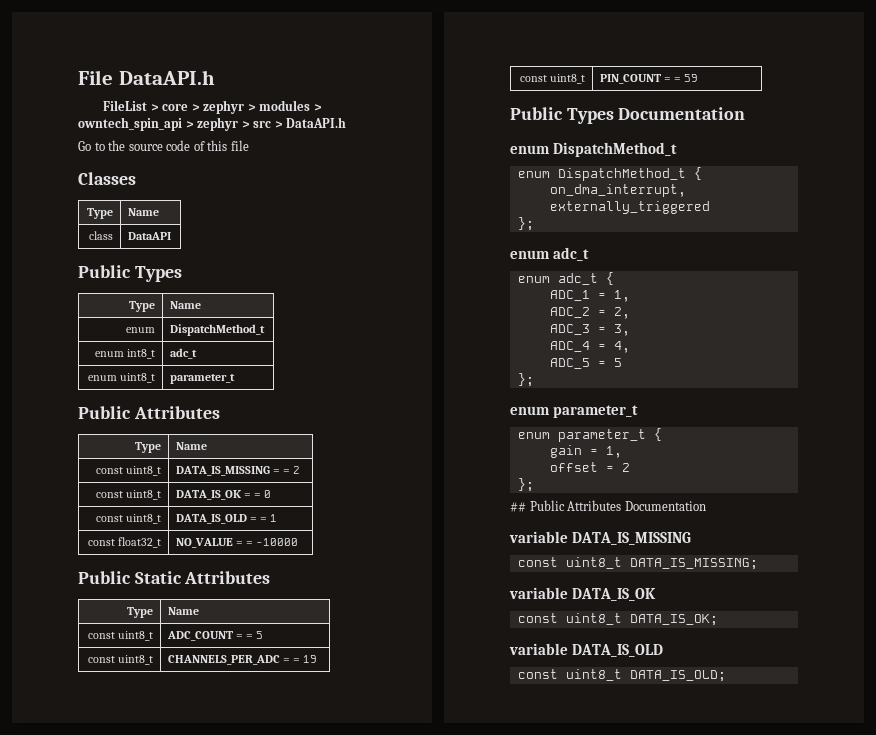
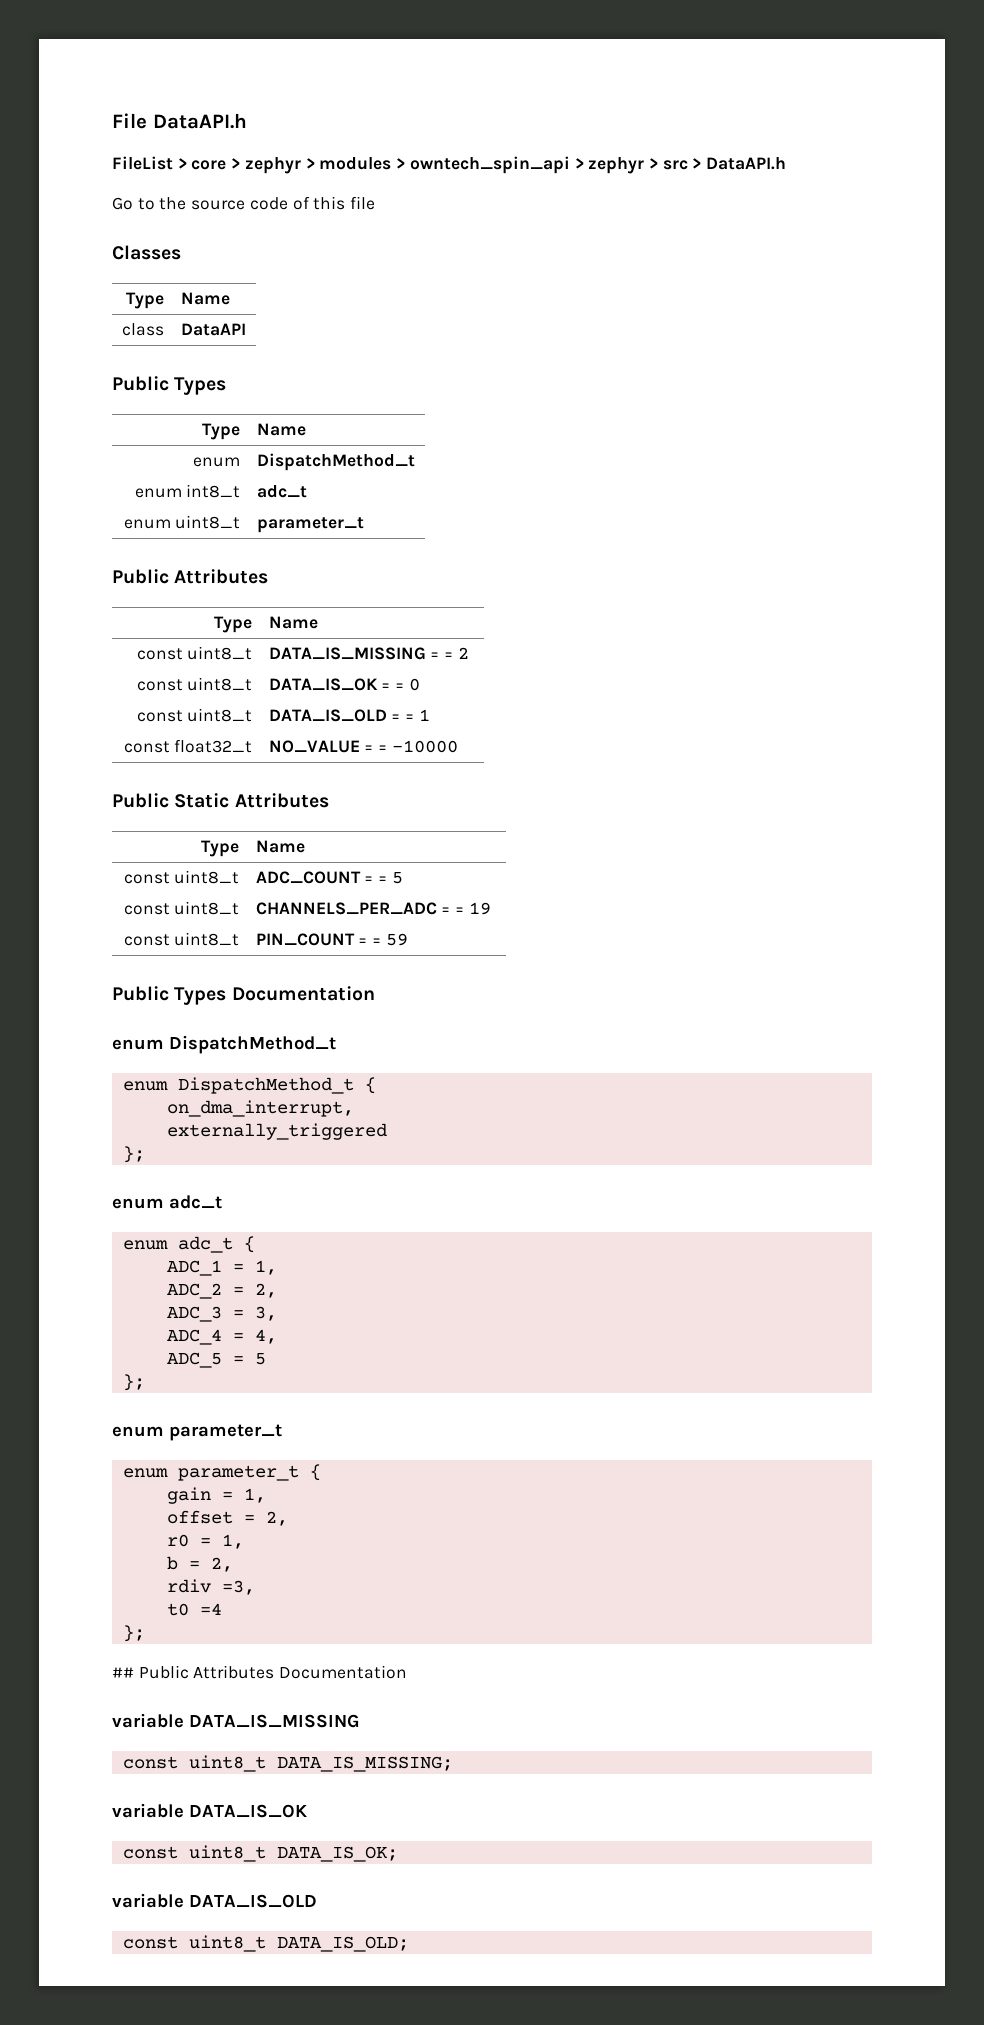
- offset = 2
+ offset = 2,
+ r0 = 1,
+ b = 2,
+ rdiv =3,
+ t0 =4

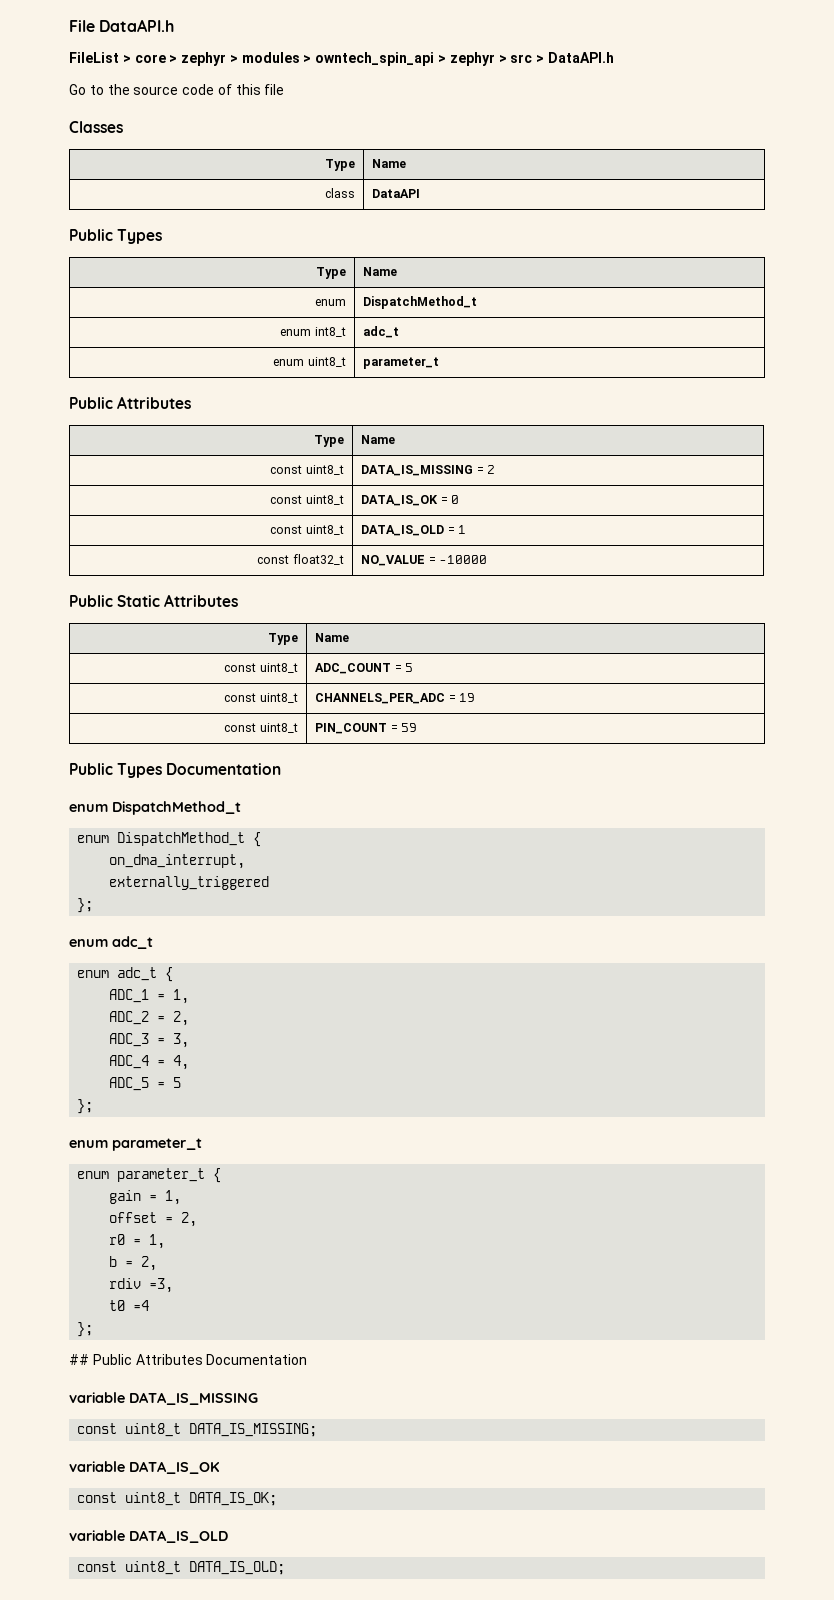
- const uint8_t | DATA_IS_MISSING = = 2
+ const uint8_t | DATA_IS_MISSING = 2
- const uint8_t | DATA_IS_OK = = 0
+ const uint8_t | DATA_IS_OK = 0
- const uint8_t | DATA_IS_OLD = = 1
+ const uint8_t | DATA_IS_OLD = 1
- const float32_t | NO_VALUE = = -10000
+ const float32_t | NO_VALUE = -10000
- const uint8_t | ADC_COUNT = = 5
+ const uint8_t | ADC_COUNT = 5
- const uint8_t | CHANNELS_PER_ADC = = 19
+ const uint8_t | CHANNELS_PER_ADC = 19
- const uint8_t | PIN_COUNT = = 59
+ const uint8_t | PIN_COUNT = 59

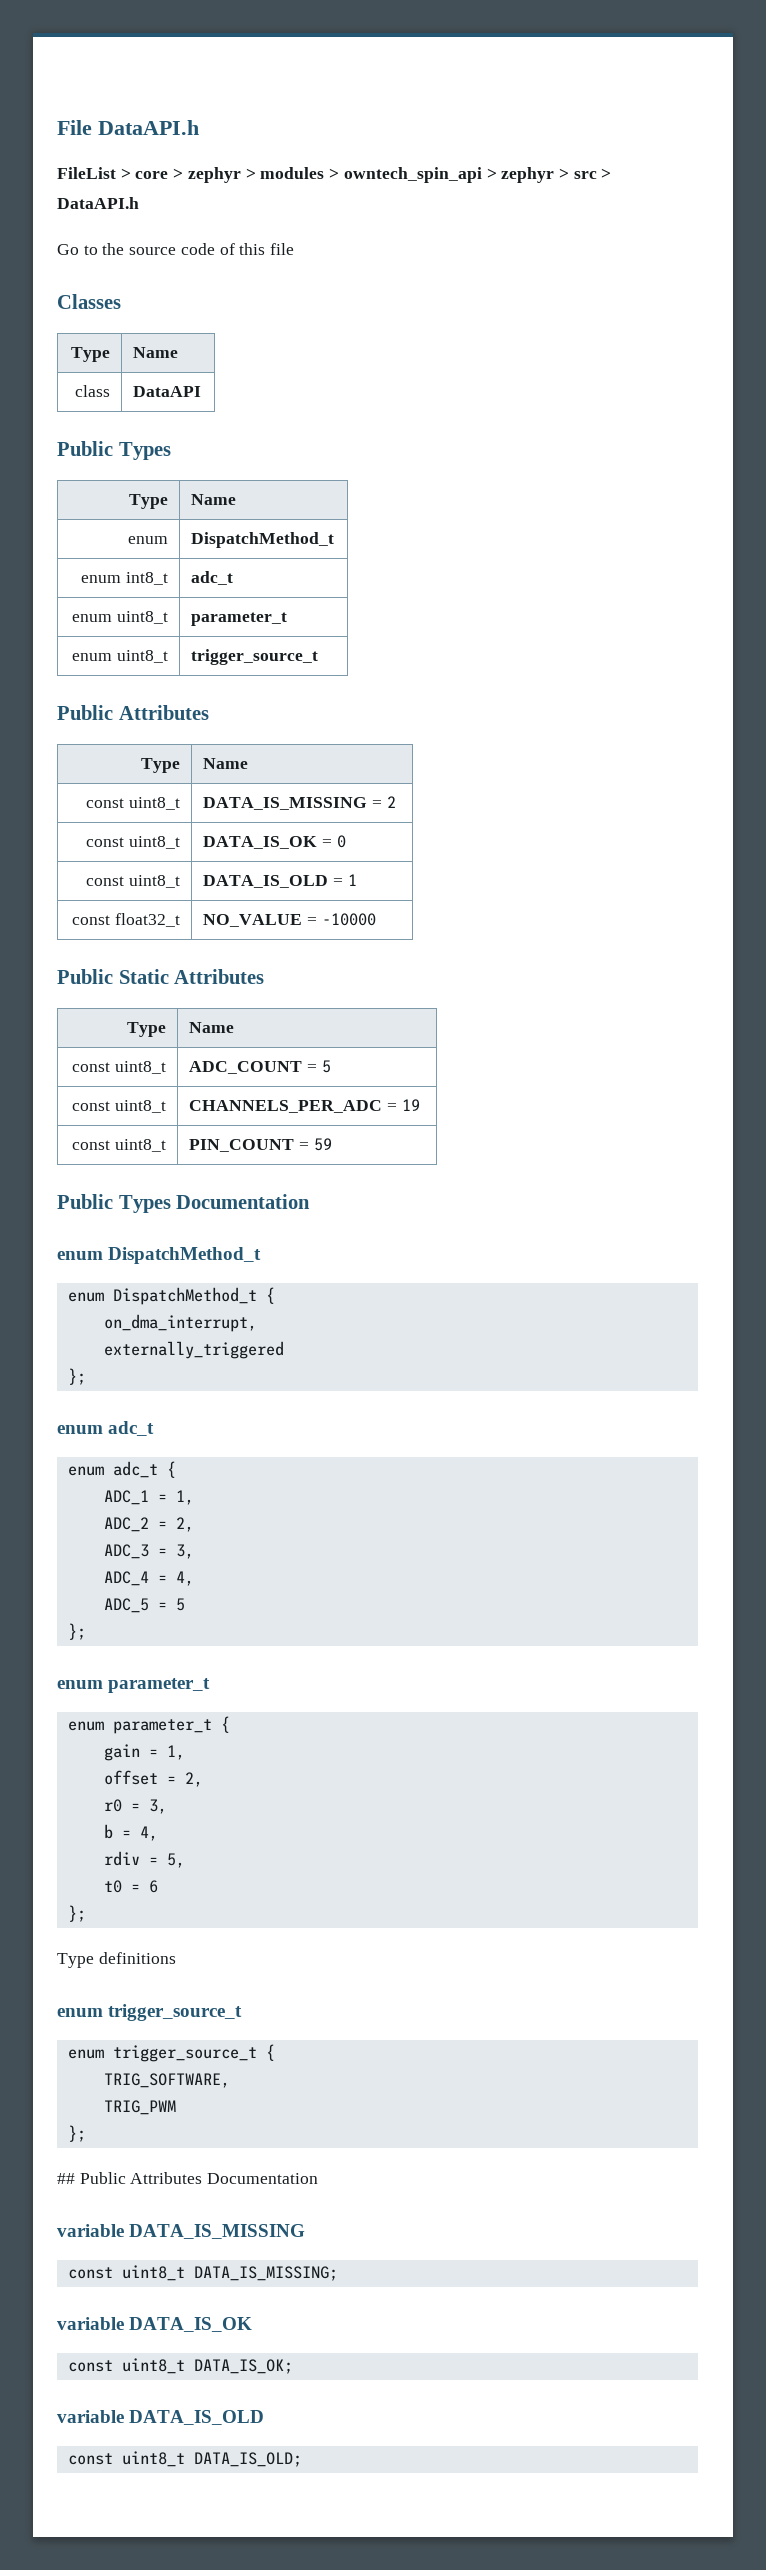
+ enum uint8_t | trigger_source_t
- r0 = 1,
+ r0 = 3,
- b = 2,
+ b = 4,
- rdiv =3,
+ rdiv = 5,
- t0 =4
+ t0 = 6
+ };
+ Type definitions
+ enum trigger_source_t
+ enum trigger_source_t {
+ TRIG_SOFTWARE,
+ TRIG_PWM

